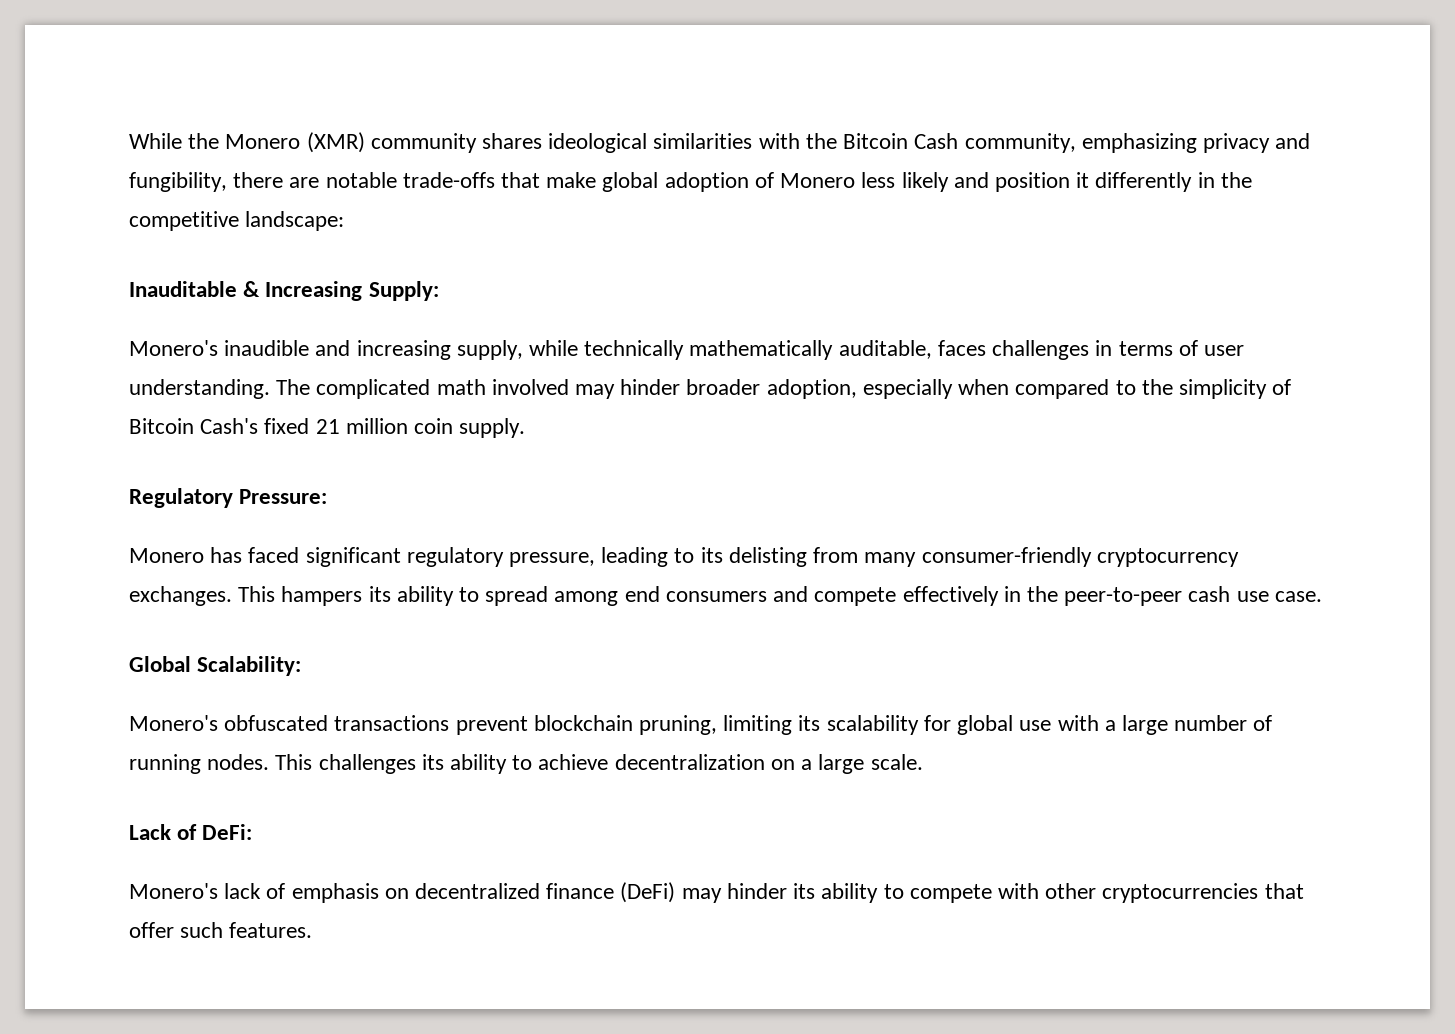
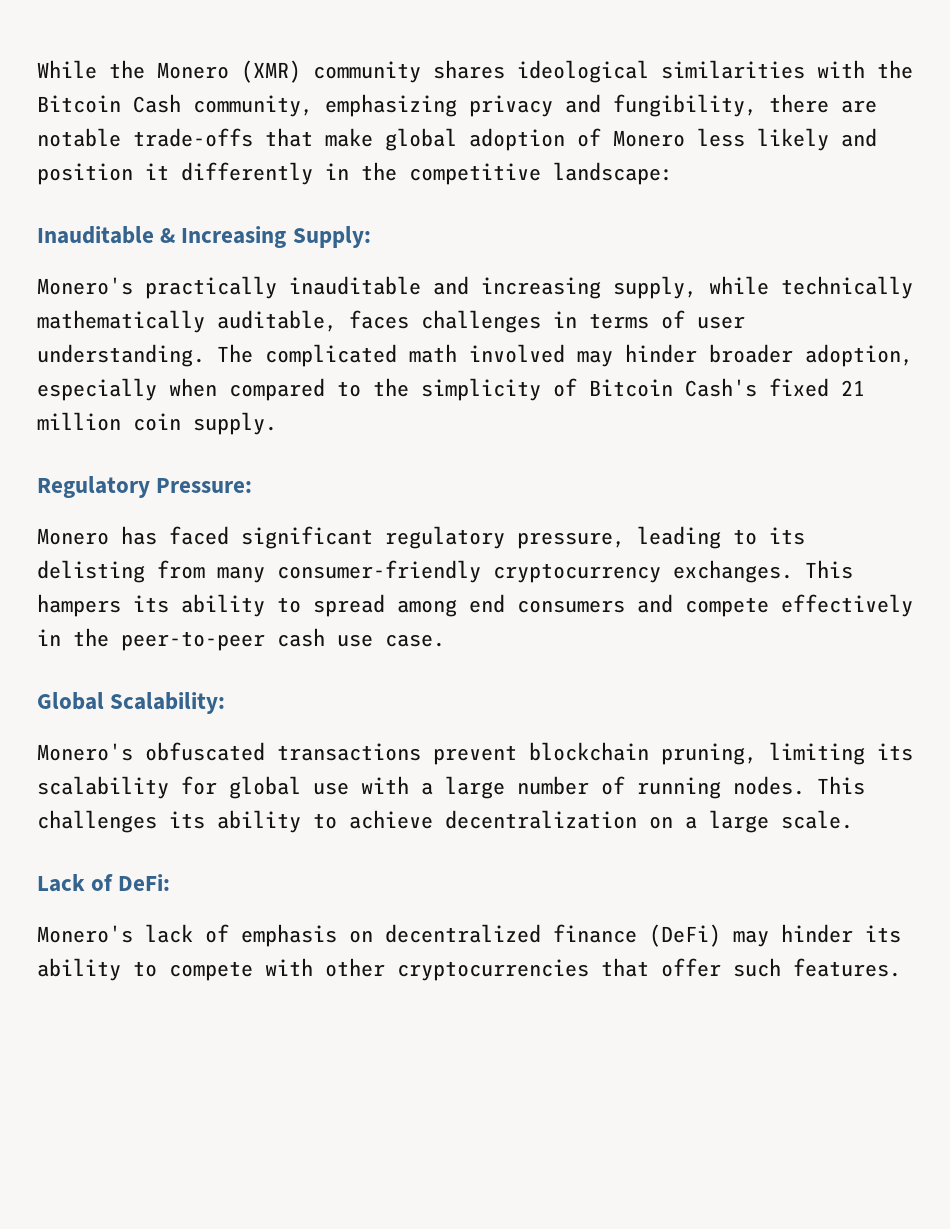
- Monero's inaudible and increasing supply, while technically mathematically auditable, faces challenges in terms of user understanding.
+ Monero's practically inauditable and increasing supply, while technically mathematically auditable, faces challenges in terms of user understanding.

